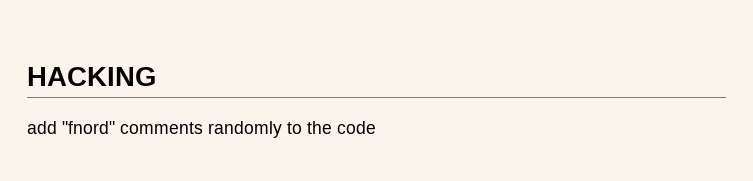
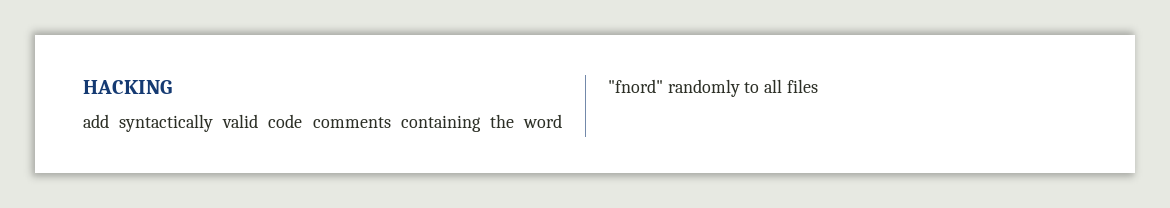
- add "fnord" comments randomly to the code
+ add syntactically valid code comments containing the word "fnord" randomly to all files

